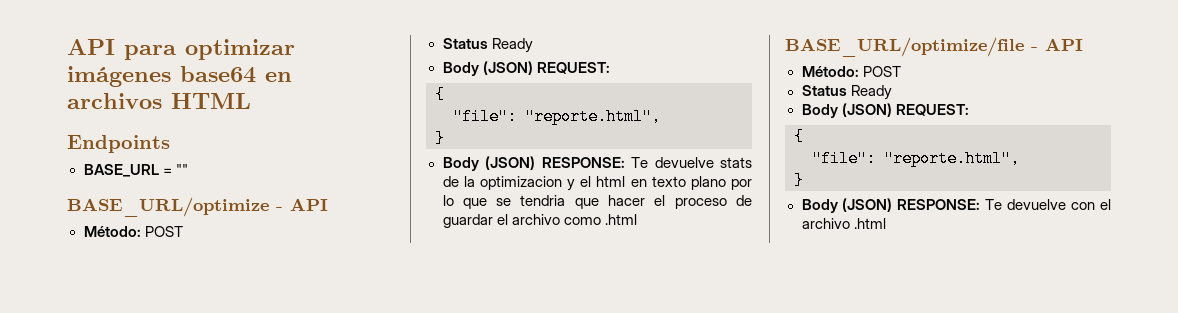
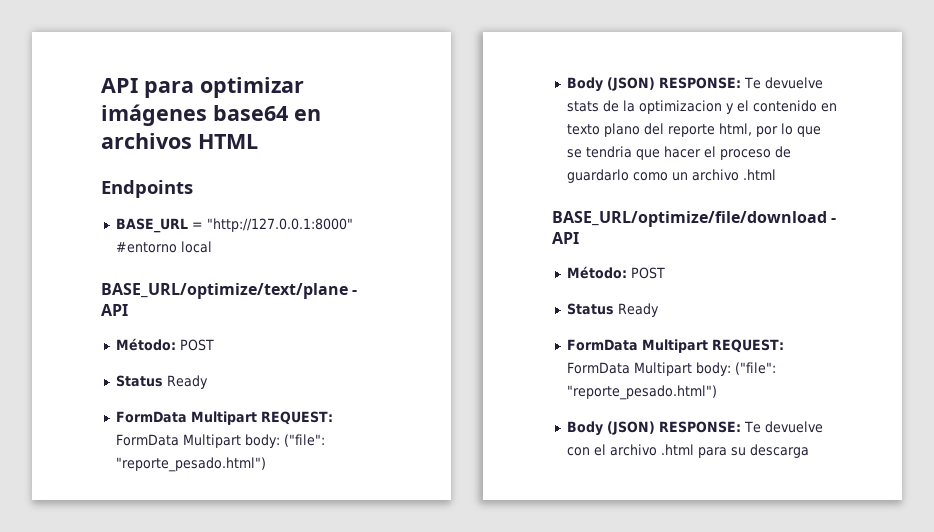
- BASE_URL = ""
- BASE_URL/optimize - API
+ BASE_URL = "http://127.0.0.1:8000" #entorno local
+ BASE_URL/optimize/text/plane - API
  Método: POST
  Status Ready
- Body (JSON) REQUEST:
- {
- "file": "reporte.html",
- }
+ FormData Multipart REQUEST: FormData Multipart body: ("file": "reporte_pesado.html")
- Body (JSON) RESPONSE: Te devuelve stats de la optimizacion y el html en texto plano por lo que se tendria que hacer el proceso de guardar el archivo como .html
+ Body (JSON) RESPONSE: Te devuelve stats de la optimizacion y el contenido en texto plano del reporte html, por lo que se tendria que hacer el proceso de guardarlo como un archivo .html
- BASE_URL/optimize/file - API
+ BASE_URL/optimize/file/download - API
  Método: POST
  Status Ready
- Body (JSON) REQUEST:
- {
- "file": "reporte.html",
- }
+ FormData Multipart REQUEST: FormData Multipart body: ("file": "reporte_pesado.html")
- Body (JSON) RESPONSE: Te devuelve con el archivo .html
+ Body (JSON) RESPONSE: Te devuelve con el archivo .html para su descarga

